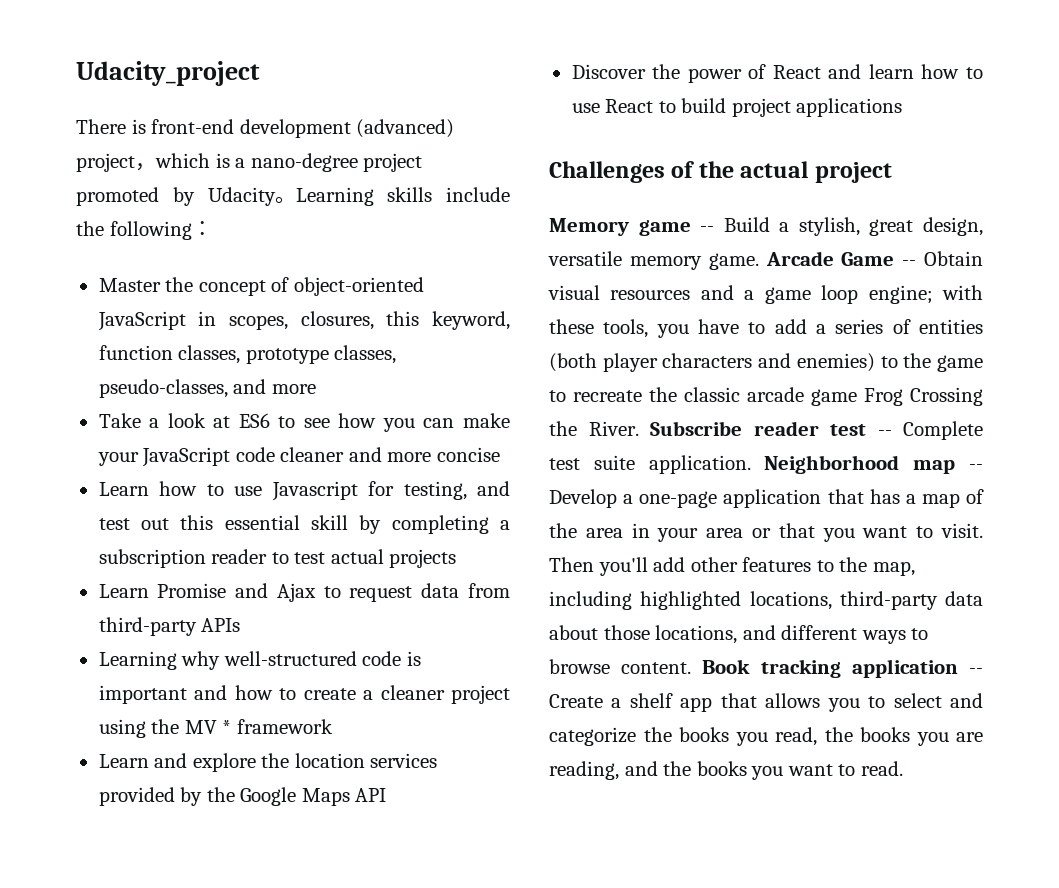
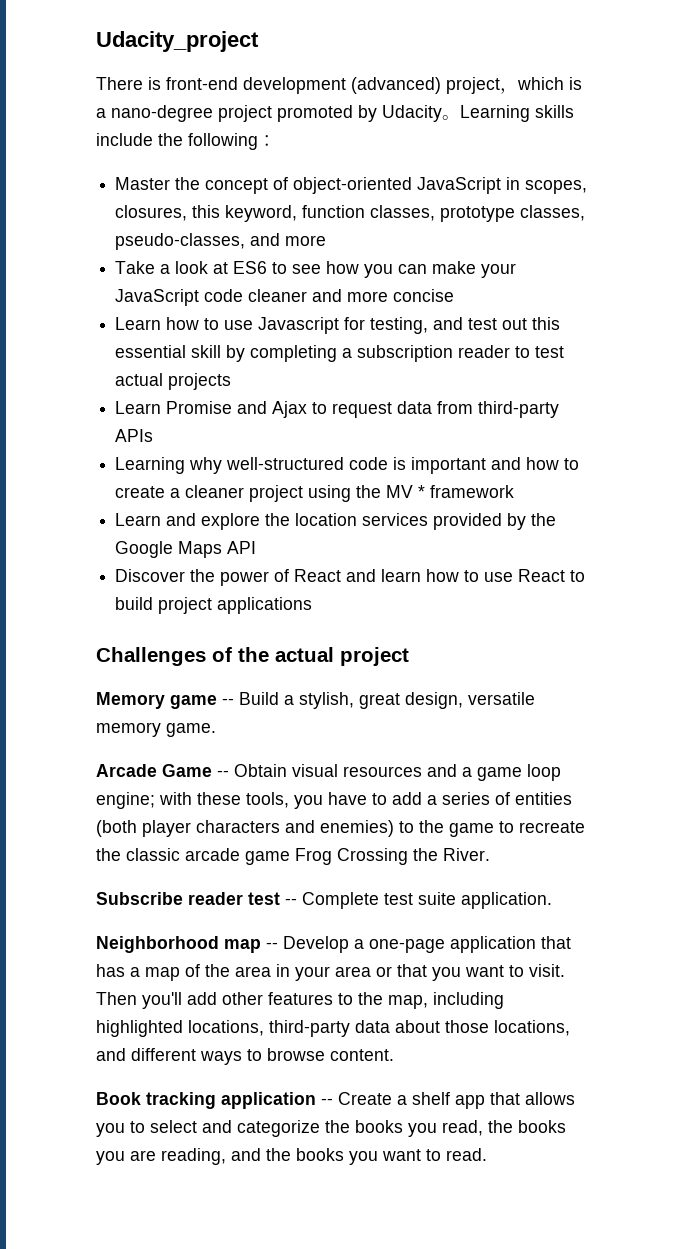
- Memory game -- Build a stylish, great design, versatile memory game. Arcade Game -- Obtain visual resources and a game loop engine;
+ Memory game -- Build a stylish, great design, versatile memory game.
+ Arcade Game -- Obtain visual resources and a game loop engine;
- with these tools, you have to add a series of entities (both player characters and enemies) to the game to recreate the classic arcade game Frog Crossing the River. Subscribe reader test -- Complete test suite application. Neighborhood map -- Develop a one-page application that has a map of the area in your area or that you want to visit.
+ with these tools, you have to add a series of entities (both player characters and enemies) to the game to recreate the classic arcade game Frog Crossing the River.
+ Subscribe reader test -- Complete test suite application.
+ Neighborhood map -- Develop a one-page application that has a map of the area in your area or that you want to visit.
- Then you'll add other features to the map, including highlighted locations, third-party data about those locations, and different ways to browse content. Book tracking application -- Create a shelf app that allows you to select and categorize the books you read, the books you are reading, and the books you want to read.
+ Then you'll add other features to the map, including highlighted locations, third-party data about those locations, and different ways to browse content.
+ Book tracking application -- Create a shelf app that allows you to select and categorize the books you read, the books you are reading, and the books you want to read.

